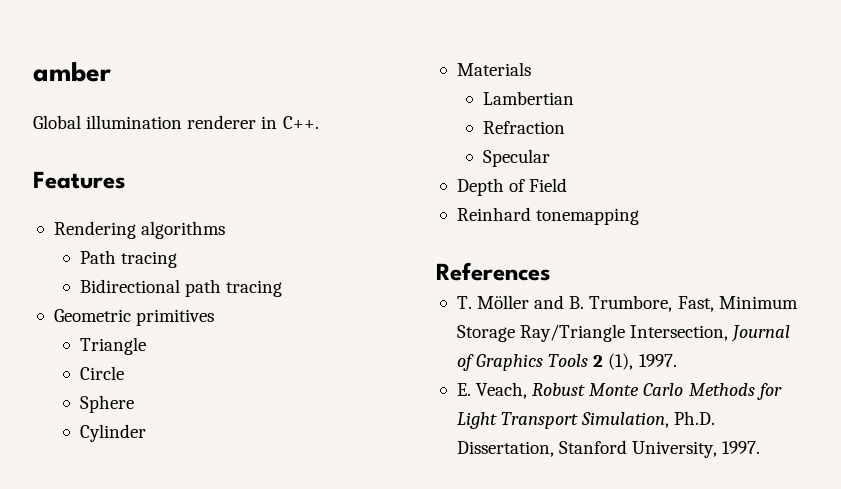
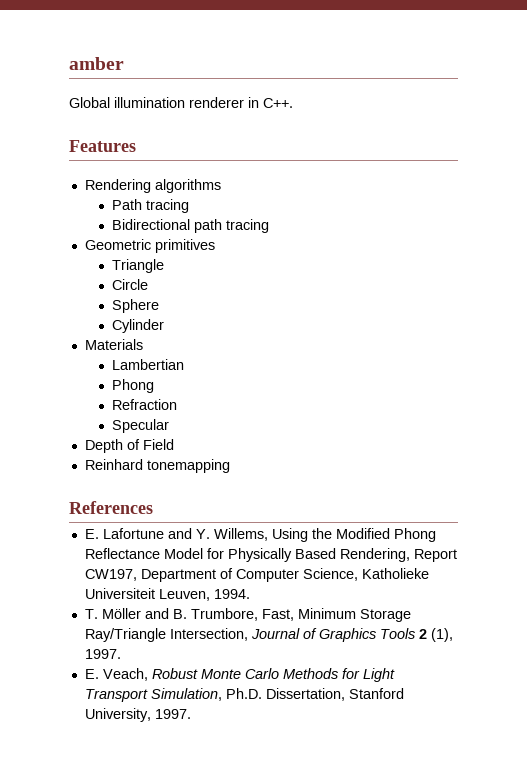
  Lambertian
+ Phong
+ E. Lafortune and Y. Willems, Using the Modified Phong Reflectance Model for Physically Based Rendering, Report CW197, Department of Computer Science, Katholieke Universiteit Leuven, 1994.

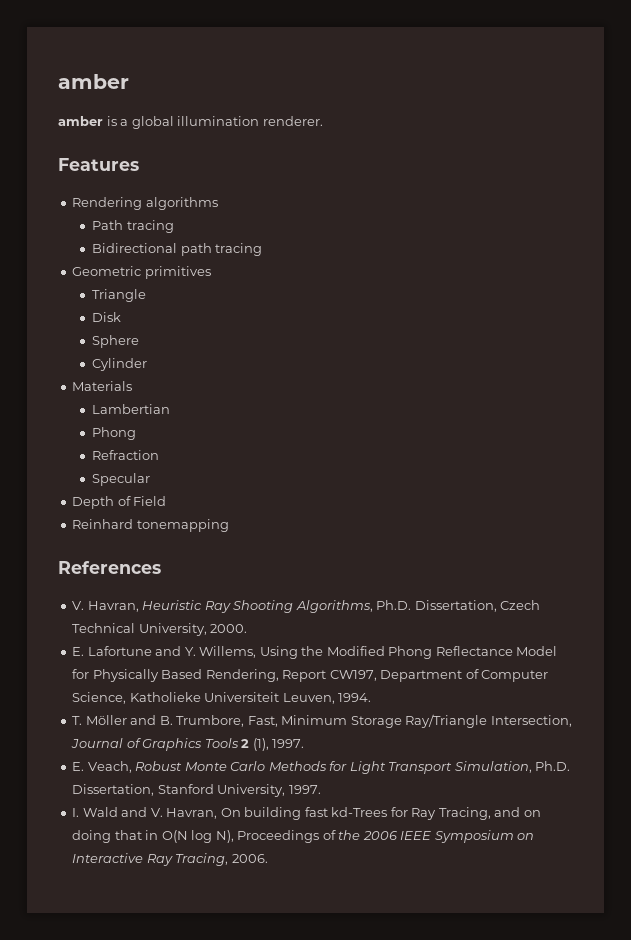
- Global illumination renderer in C++.
+ amber is a global illumination renderer.
- Circle
+ Disk
+ V. Havran, Heuristic Ray Shooting Algorithms, Ph.D. Dissertation, Czech Technical University, 2000.
+ I. Wald and V. Havran, On building fast kd-Trees for Ray Tracing, and on doing that in O(N log N), Proceedings of the 2006 IEEE Symposium on Interactive Ray Tracing, 2006.

